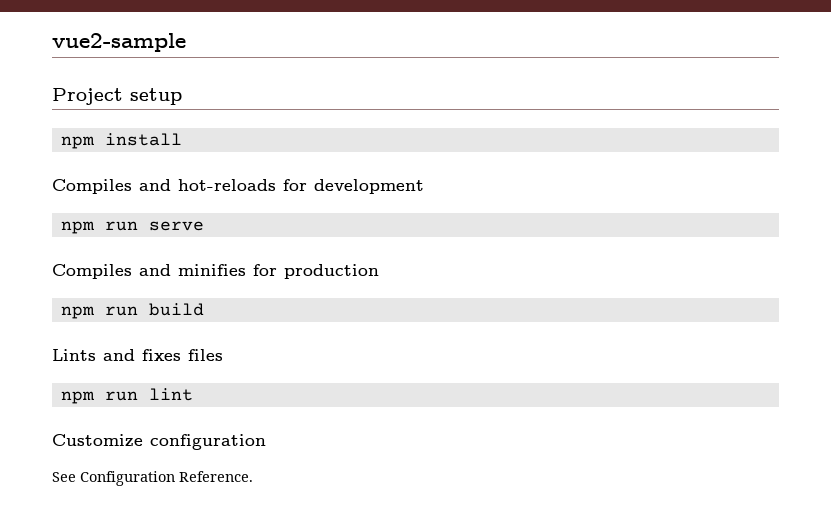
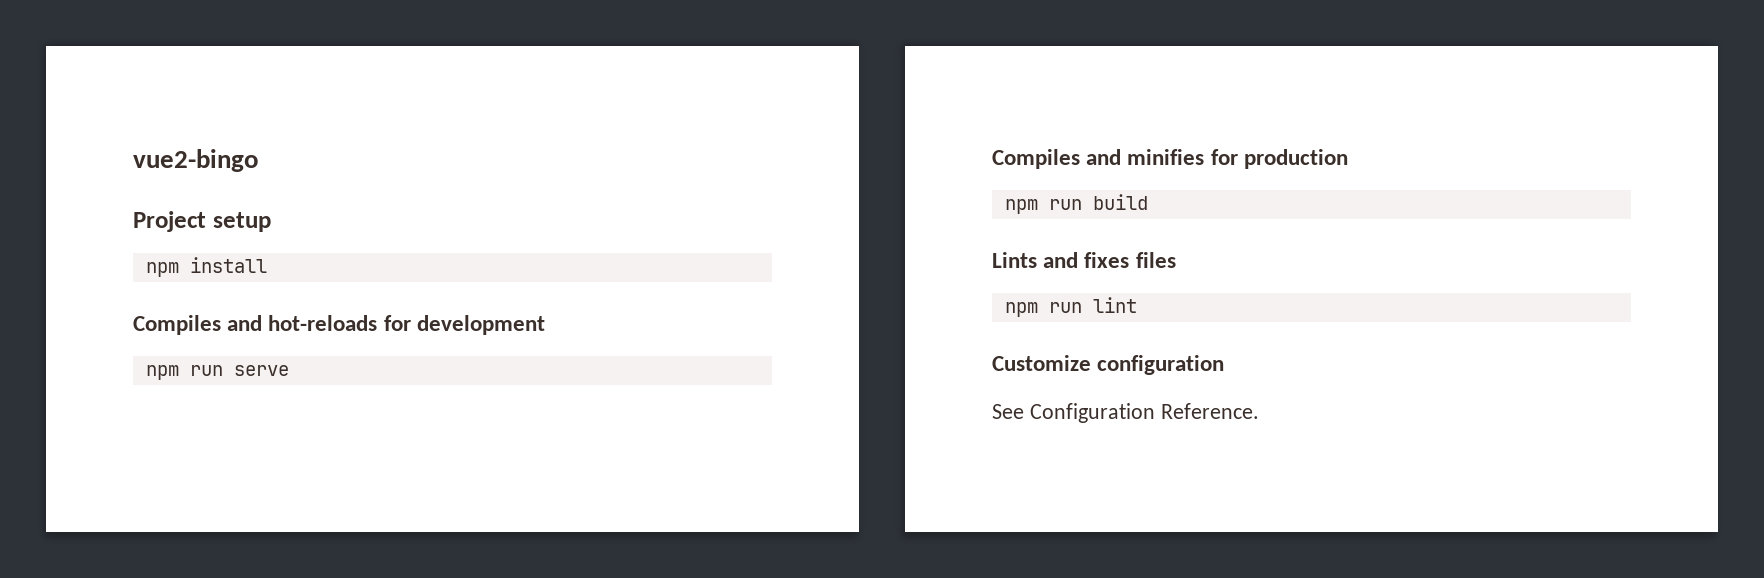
- vue2-sample
+ vue2-bingo

